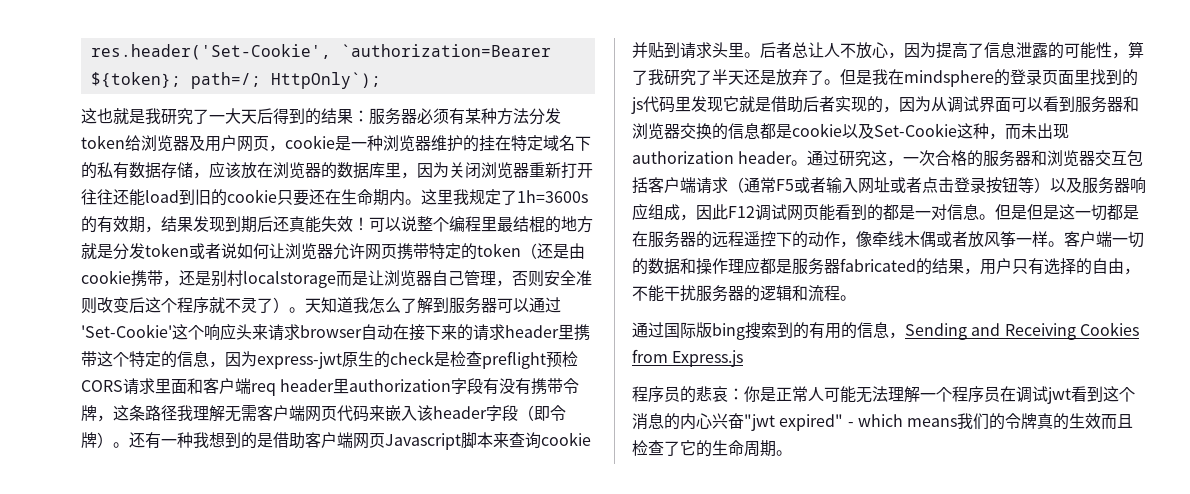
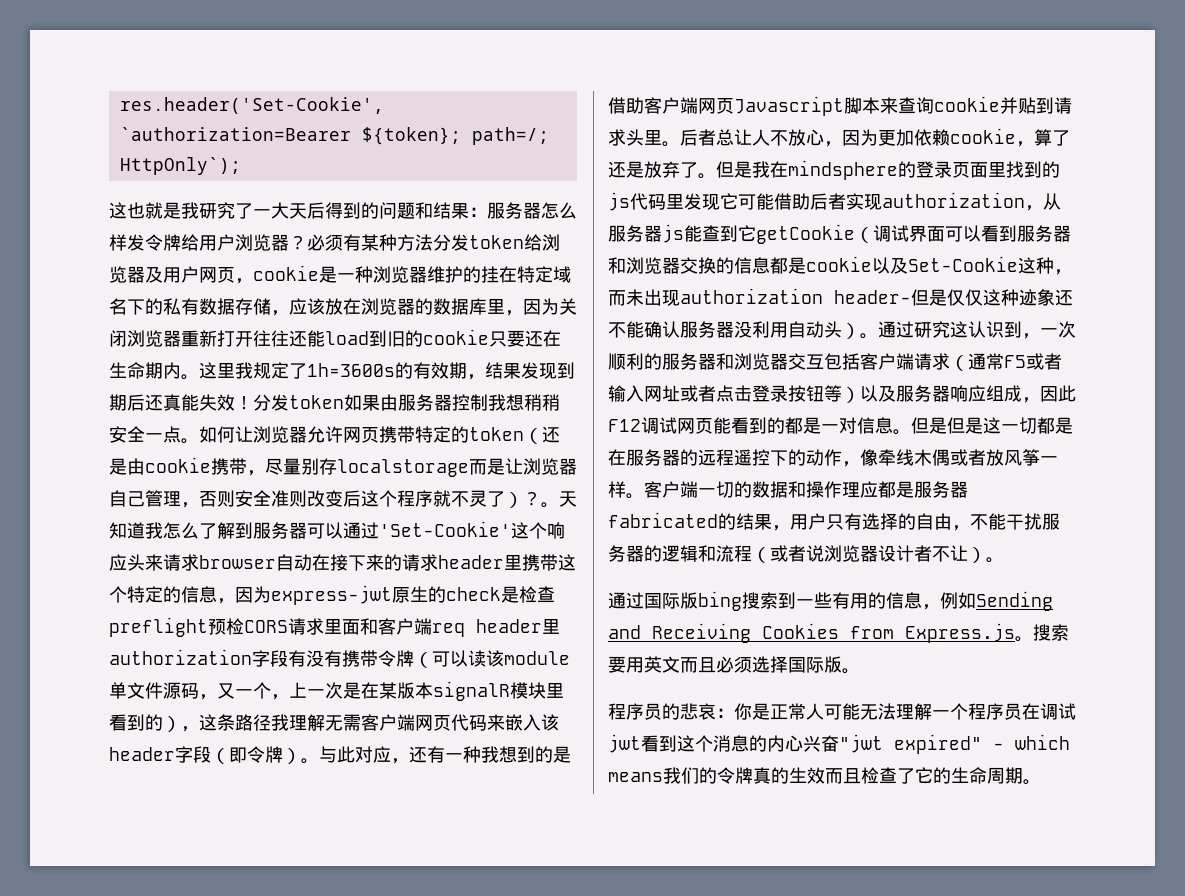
- 这也就是我研究了一大天后得到的结果：服务器必须有某种方法分发token给浏览器及用户网页，cookie是一种浏览器维护的挂在特定域名下的私有数据存储，应该放在浏览器的数据库里，因为关闭浏览器重新打开往往还能load到旧的cookie只要还在生命期内。
+ 这也就是我研究了一大天后得到的问题和结果：服务器怎么样发令牌给用户浏览器？必须有某种方法分发token给浏览器及用户网页，cookie是一种浏览器维护的挂在特定域名下的私有数据存储，应该放在浏览器的数据库里，因为关闭浏览器重新打开往往还能load到旧的cookie只要还在生命期内。
- 可以说整个编程里最结棍的地方就是分发token或者说如何让浏览器允许网页携带特定的token（还是由cookie携带，还是别村localstorage而是让浏览器自己管理，否则安全准则改变后这个程序就不灵了）。
+ 分发token如果由服务器控制我想稍稍安全一点。如何让浏览器允许网页携带特定的token（还是由cookie携带，尽量别存localstorage而是让浏览器自己管理，否则安全准则改变后这个程序就不灵了）？。
- 天知道我怎么了解到服务器可以通过'Set-Cookie'这个响应头来请求browser自动在接下来的请求header里携带这个特定的信息，因为express-jwt原生的check是检查preflight预检CORS请求里面和客户端req header里authorization字段有没有携带令牌，这条路径我理解无需客户端网页代码来嵌入该header字段（即令牌）。
+ 天知道我怎么了解到服务器可以通过'Set-Cookie'这个响应头来请求browser自动在接下来的请求header里携带这个特定的信息，因为express-jwt原生的check是检查preflight预检CORS请求里面和客户端req header里authorization字段有没有携带令牌（可以读该module单文件源码，又一个，上一次是在某版本signalR模块里看到的），这条路径我理解无需客户端网页代码来嵌入该header字段（即令牌）。
- 还有一种我想到的是借助客户端网页Javascript脚本来查询cookie并贴到请求头里。
+ 与此对应，还有一种我想到的是借助客户端网页Javascript脚本来查询cookie并贴到请求头里。
- 后者总让人不放心，因为提高了信息泄露的可能性，算了我研究了半天还是放弃了。
+ 后者总让人不放心，因为更加依赖cookie，算了还是放弃了。
- 但是我在mindsphere的登录页面里找到的js代码里发现它就是借助后者实现的，因为从调试界面可以看到服务器和浏览器交换的信息都是cookie以及Set-Cookie这种，而未出现authorization header。通过研究这，一次合格的服务器和浏览器交互包括客户端请求（通常F5或者输入网址或者点击登录按钮等）以及服务器响应组成，因此F12调试网页能看到的都是一对信息。
+ 但是我在mindsphere的登录页面里找到的js代码里发现它可能借助后者实现authorization，从服务器js能查到它getCookie（调试界面可以看到服务器和浏览器交换的信息都是cookie以及Set-Cookie这种，而未出现authorization header-但是仅仅这种迹象还不能确认服务器没利用自动头）。通过研究这认识到，一次顺利的服务器和浏览器交互包括客户端请求（通常F5或者输入网址或者点击登录按钮等）以及服务器响应组成，因此F12调试网页能看到的都是一对信息。
- 客户端一切的数据和操作理应都是服务器fabricated的结果，用户只有选择的自由，不能干扰服务器的逻辑和流程。
+ 客户端一切的数据和操作理应都是服务器fabricated的结果，用户只有选择的自由，不能干扰服务器的逻辑和流程（或者说浏览器设计者不让）。
- 通过国际版bing搜索到的有用的信息，Sending and Receiving Cookies from Express.js
+ 通过国际版bing搜索到一些有用的信息，例如Sending and Receiving Cookies from Express.js。搜索要用英文而且必须选择国际版。

